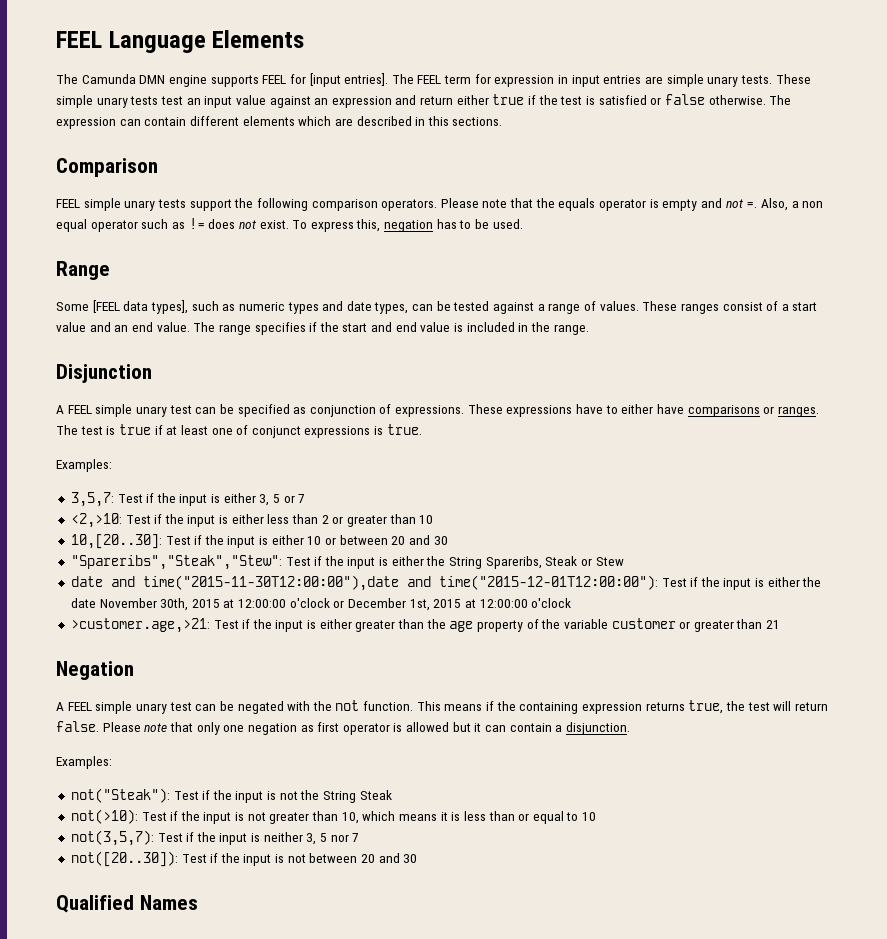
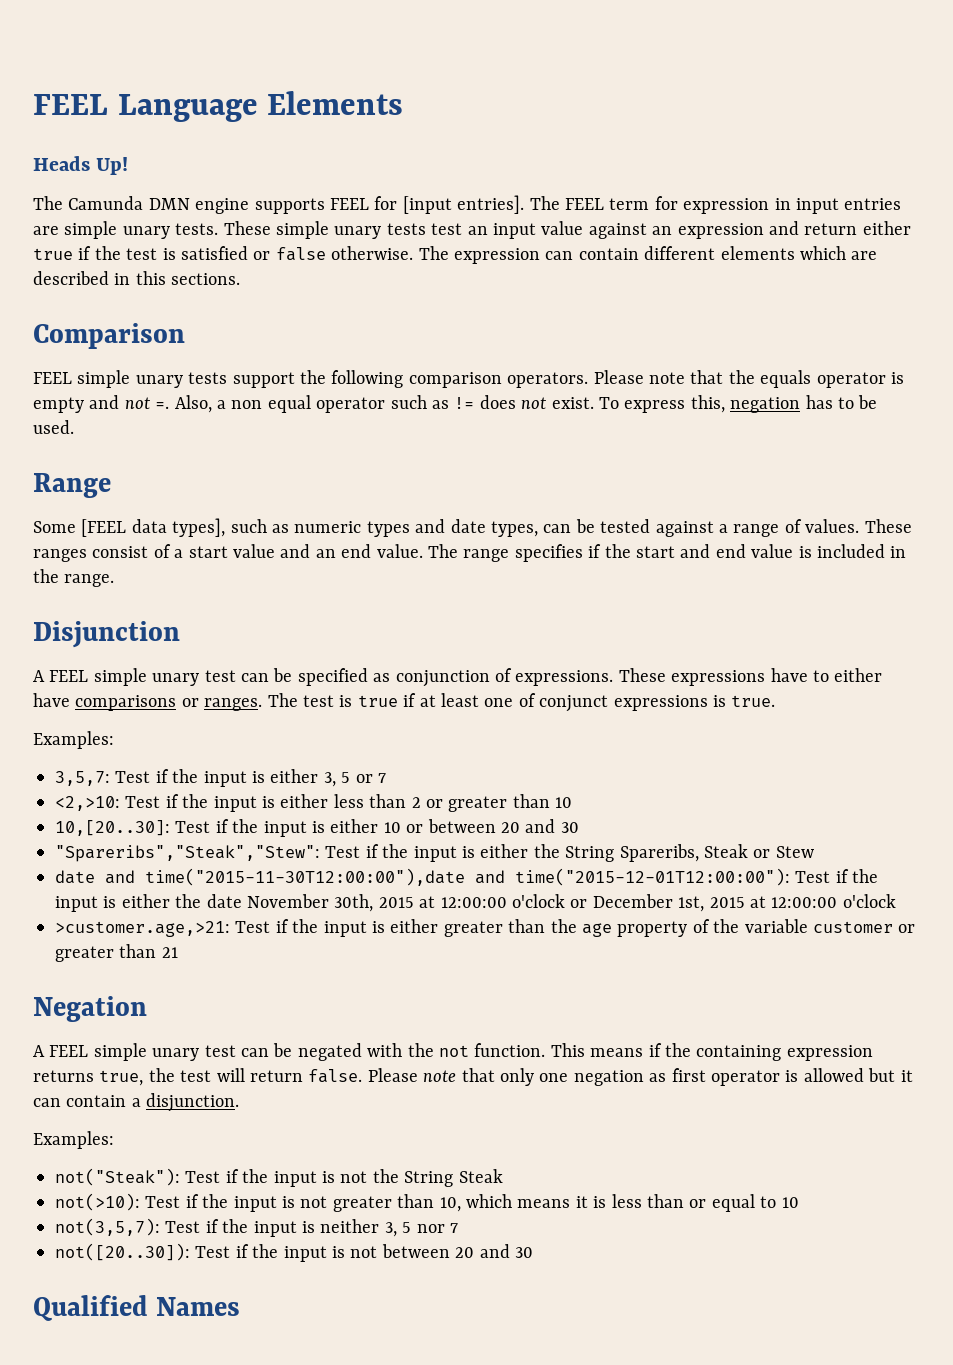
+ Heads Up!

